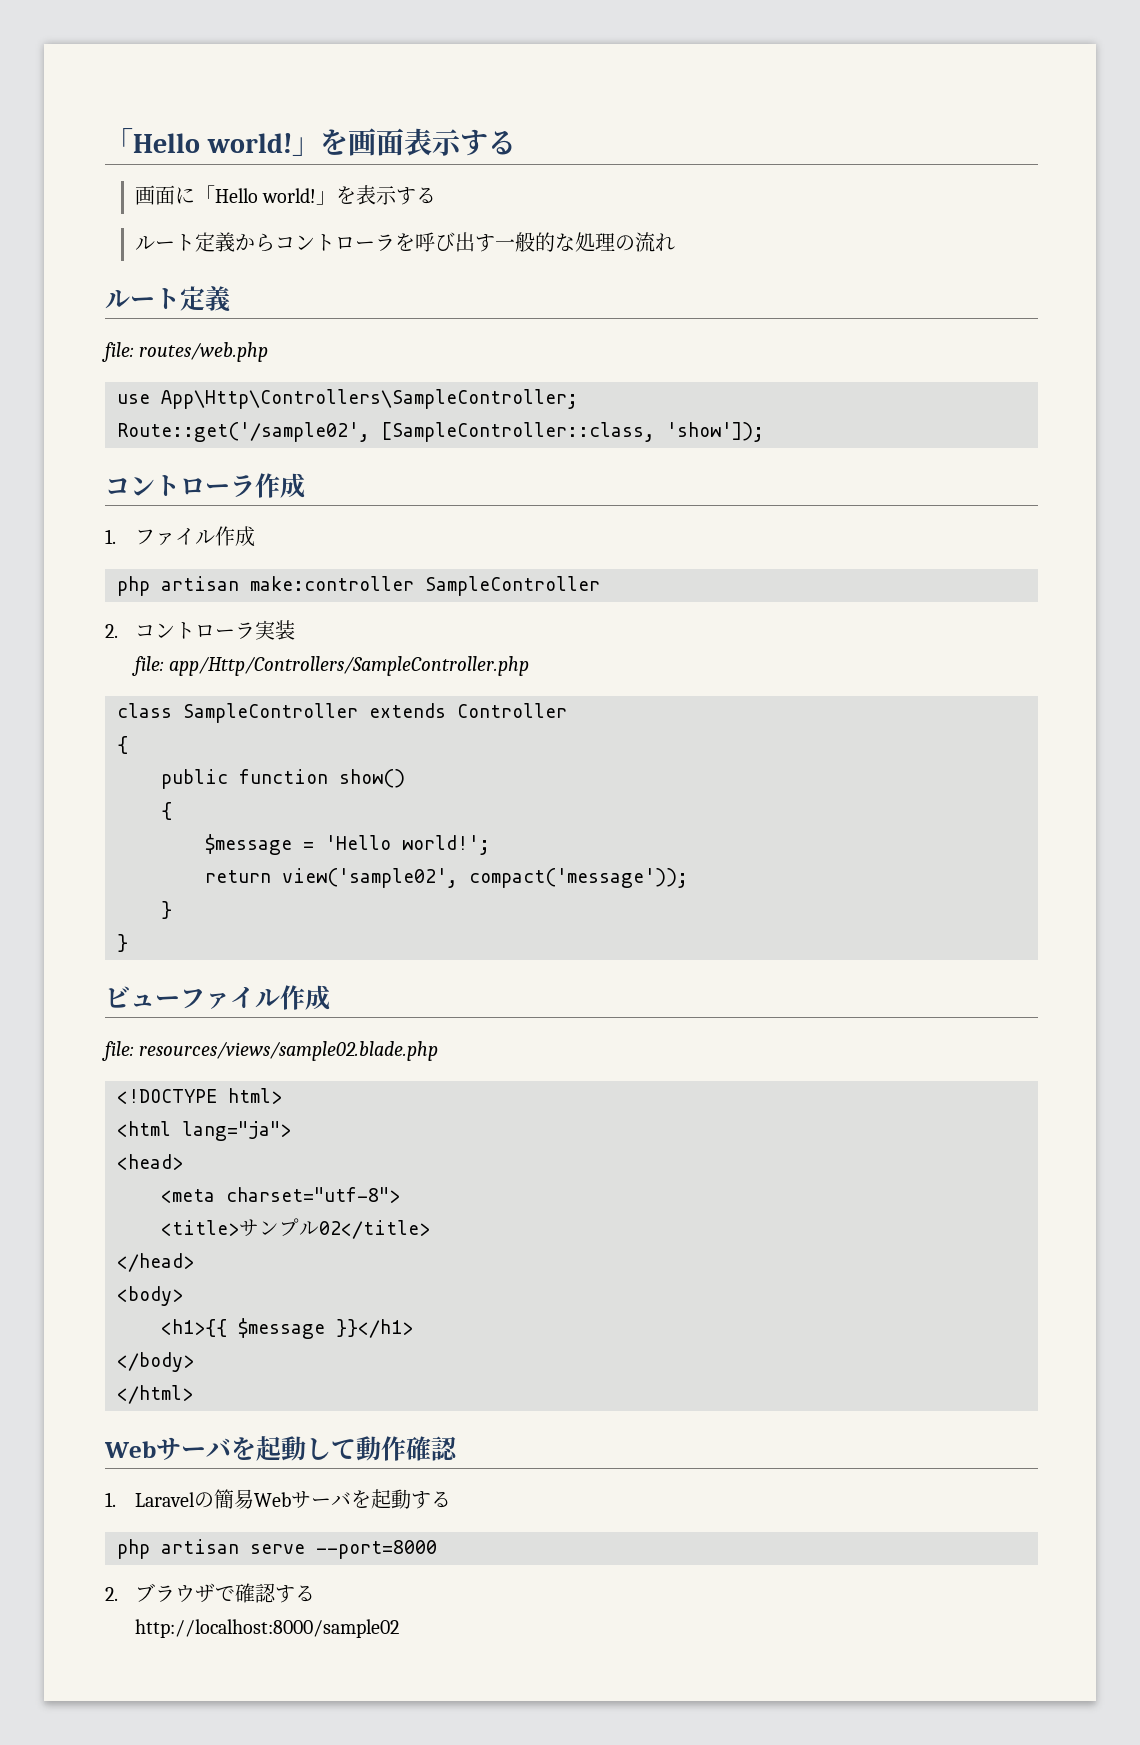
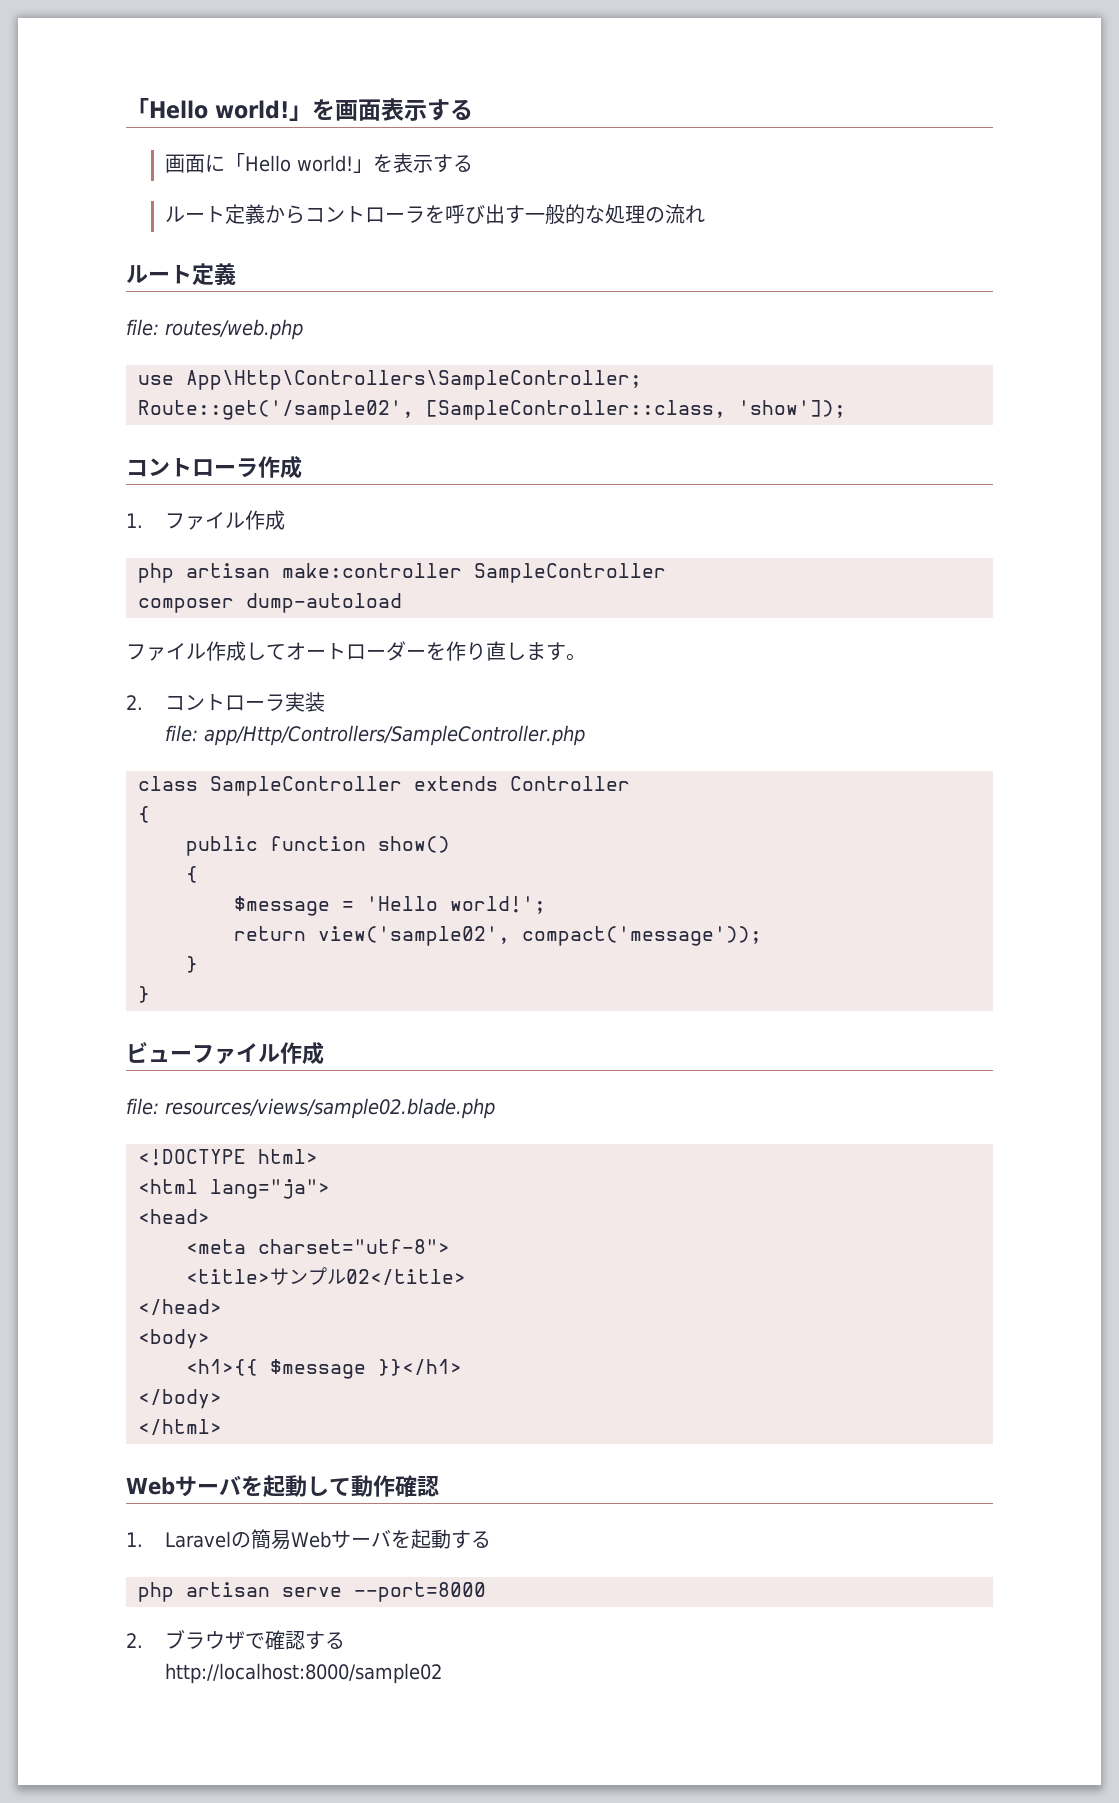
+ composer dump-autoload
+ ファイル作成してオートローダーを作り直します。

